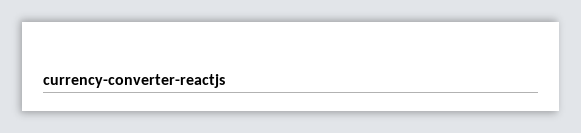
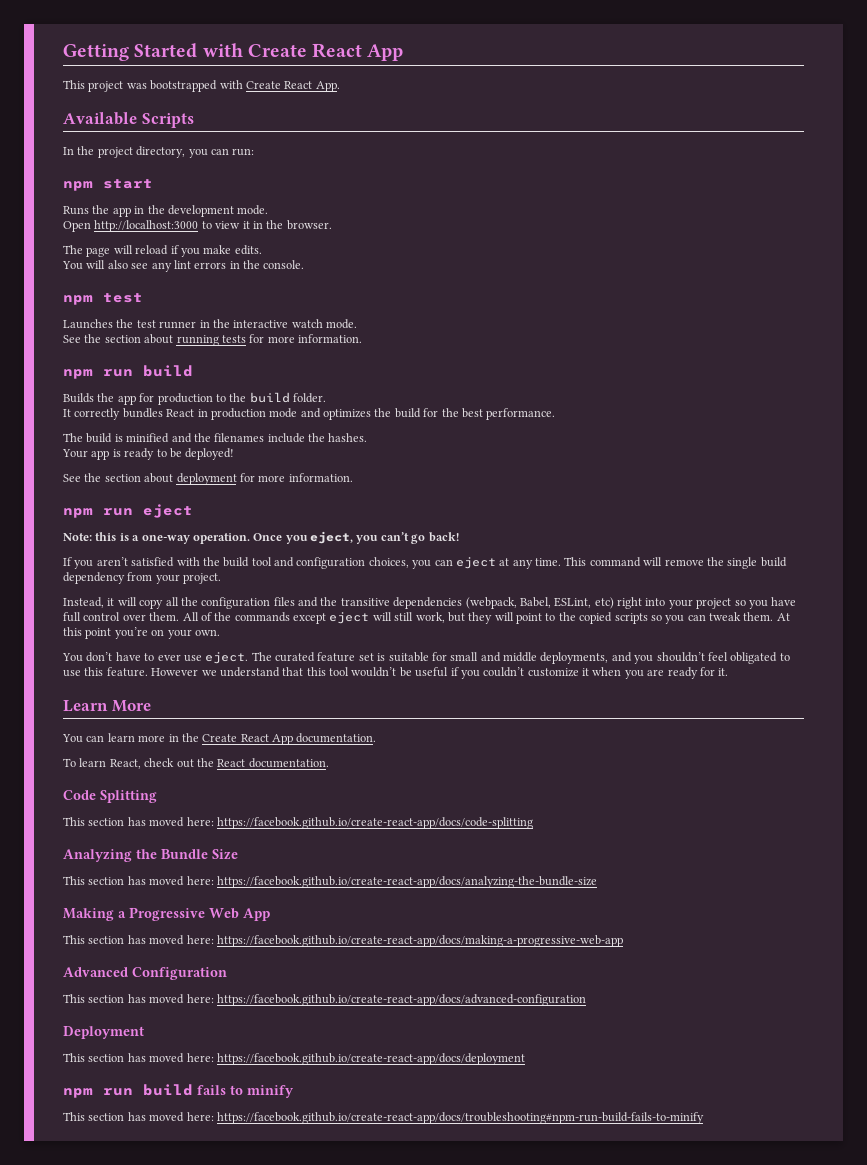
- currency-converter-reactjs
+ Getting Started with Create React App
+ This project was bootstrapped with Create React App.
+ Available Scripts
+ In the project directory, you can run:
+ npm start
+ Runs the app in the development mode.
+ Open http://localhost:3000 to view it in the browser.
+ The page will reload if you make edits.
+ You will also see any lint errors in the console.
+ npm test
+ Launches the test runner in the interactive watch mode.
+ See the section about running tests for more information.
+ npm run build
+ Builds the app for production to the build folder.
+ It correctly bundles React in production mode and optimizes the build for the best performance.
+ The build is minified and the filenames include the hashes.
+ Your app is ready to be deployed!
+ See the section about deployment for more information.
+ npm run eject
+ Note: this is a one-way operation. Once you eject, you can’t go back!
+ If you aren’t satisfied with the build tool and configuration choices, you can eject at any time. This command will remove the single build dependency from your project.
+ Instead, it will copy all the configuration files and the transitive dependencies (webpack, Babel, ESLint, etc) right into your project so you have full control over them. All of the commands except eject will still work, but they will point to the copied scripts so you can tweak them. At this point you’re on your own.
+ You don’t have to ever use eject. The curated feature set is suitable for small and middle deployments, and you shouldn’t feel obligated to use this feature. However we understand that this tool wouldn’t be useful if you couldn’t customize it when you are ready for it.
+ Learn More
+ You can learn more in the Create React App documentation.
+ To learn React, check out the React documentation.
+ Code Splitting
+ This section has moved here: https://facebook.github.io/create-react-app/docs/code-splitting
+ Analyzing the Bundle Size
+ This section has moved here: https://facebook.github.io/create-react-app/docs/analyzing-the-bundle-size
+ Making a Progressive Web App
+ This section has moved here: https://facebook.github.io/create-react-app/docs/making-a-progressive-web-app
+ Advanced Configuration
+ This section has moved here: https://facebook.github.io/create-react-app/docs/advanced-configuration
+ Deployment
+ This section has moved here: https://facebook.github.io/create-react-app/docs/deployment
+ npm run build fails to minify
+ This section has moved here: https://facebook.github.io/create-react-app/docs/troubleshooting#npm-run-build-fails-to-minify

